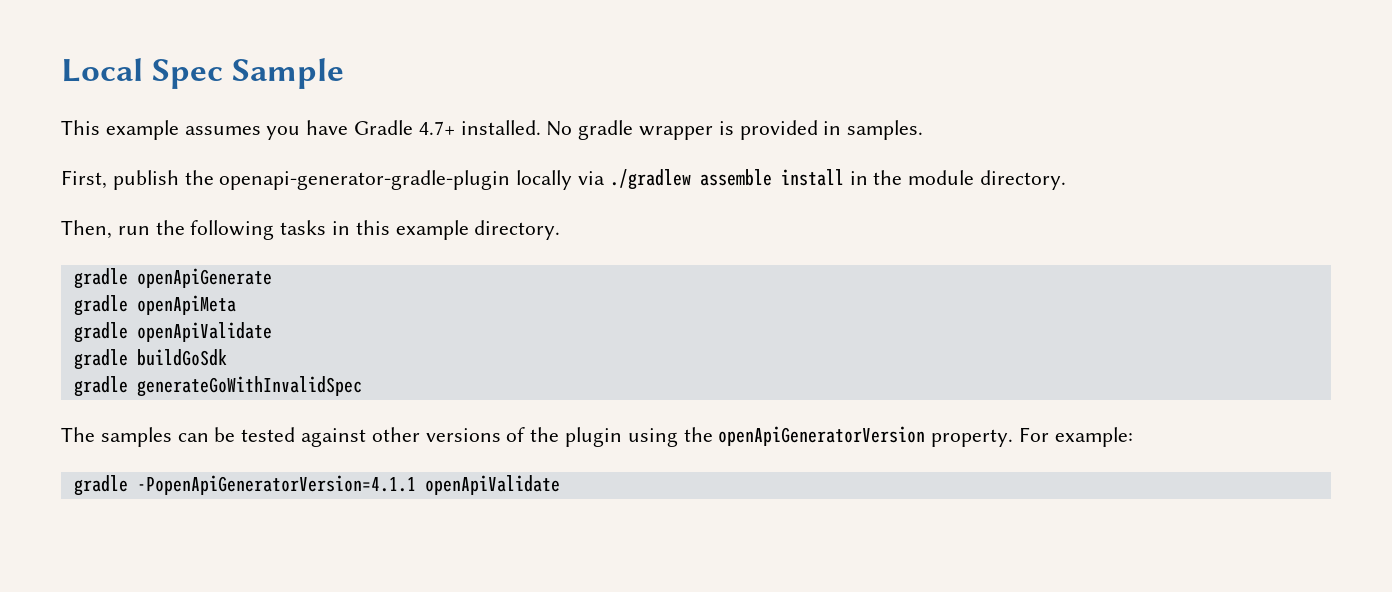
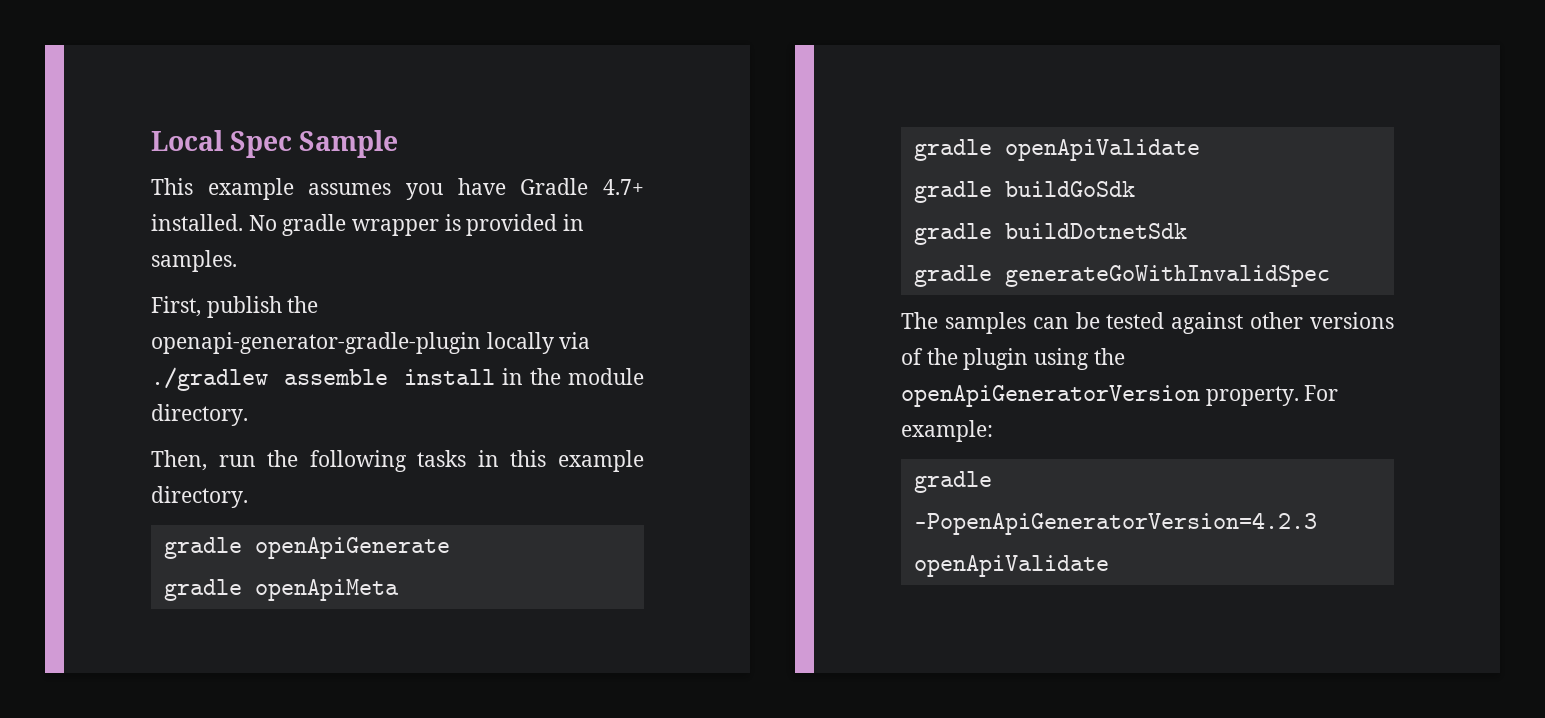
+ gradle buildDotnetSdk
- gradle -PopenApiGeneratorVersion=4.1.1 openApiValidate
+ gradle -PopenApiGeneratorVersion=4.2.3 openApiValidate

